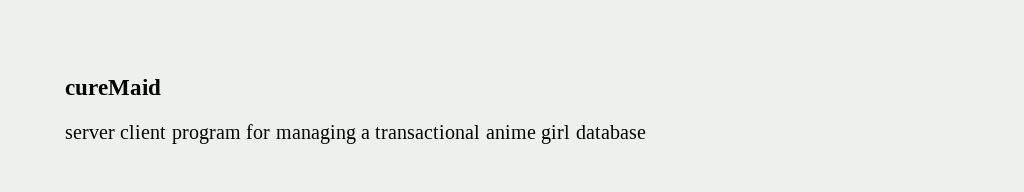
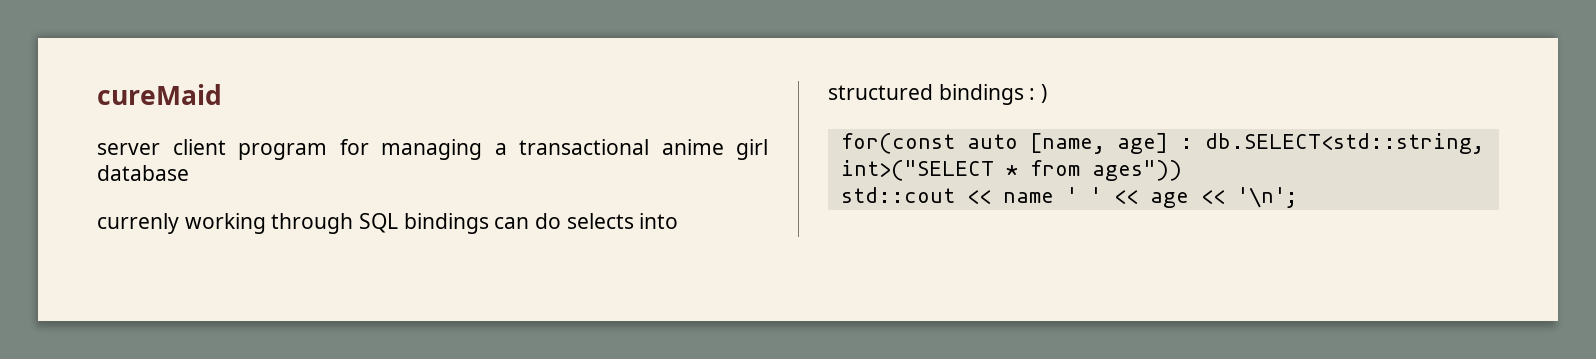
+ currenly working through SQL bindings can do selects into structured bindings : )
+ for(const auto [name, age] : db.SELECT<std::string, int>("SELECT * from ages"))
+ std::cout << name ' ' << age << '\n';

